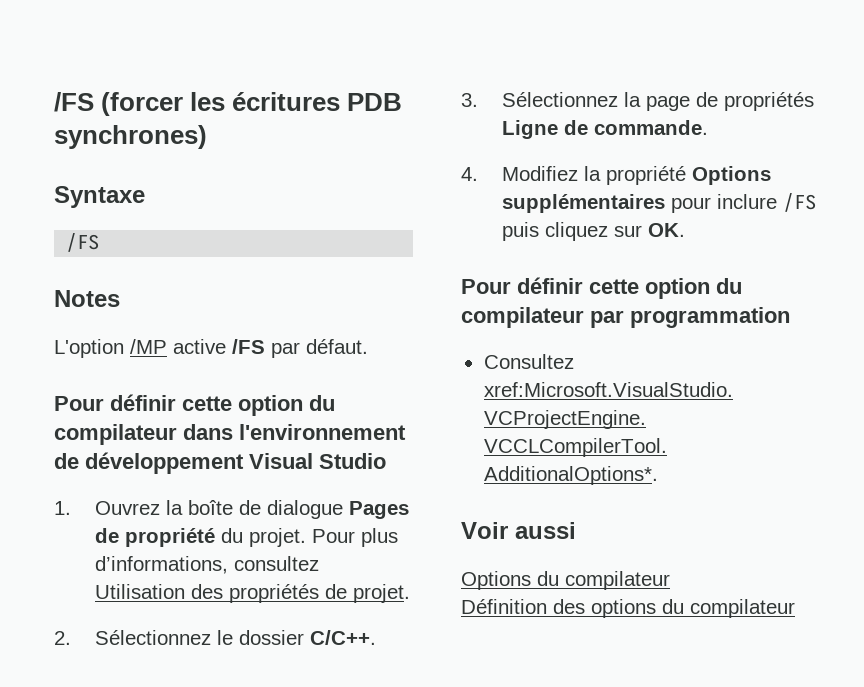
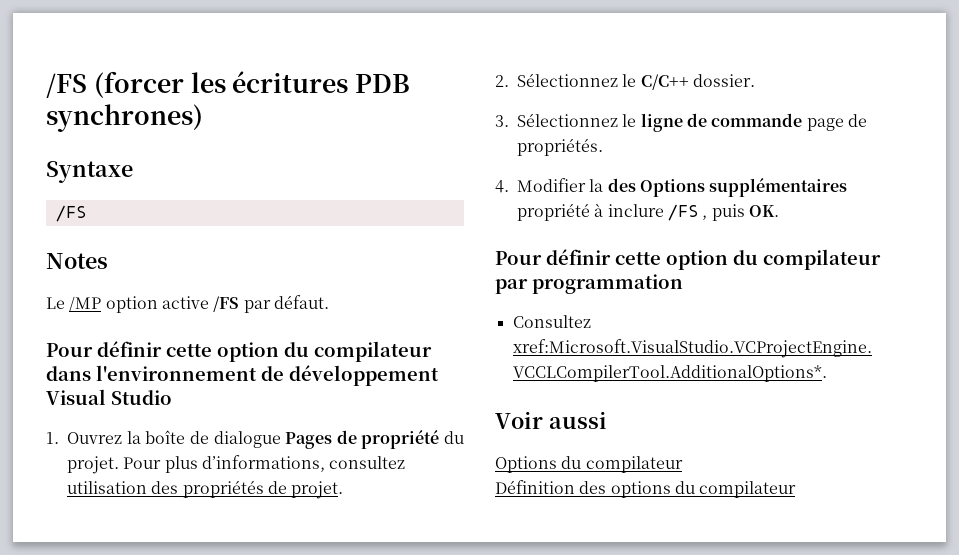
- L'option /MP active /FS par défaut.
+ Le /MP option active /FS par défaut.
- Pour plus d’informations, consultez Utilisation des propriétés de projet.
+ Pour plus d’informations, consultez utilisation des propriétés de projet.
- 2. Sélectionnez le dossier C/C++.
+ 2. Sélectionnez le C/C++ dossier.
- 3. Sélectionnez la page de propriétés Ligne de commande.
- 4. Modifiez la propriété Options supplémentaires pour inclure /FS puis cliquez sur OK.
+ 3. Sélectionnez le ligne de commande page de propriétés.
+ 4. Modifier la des Options supplémentaires propriété à inclure /FS , puis OK.

